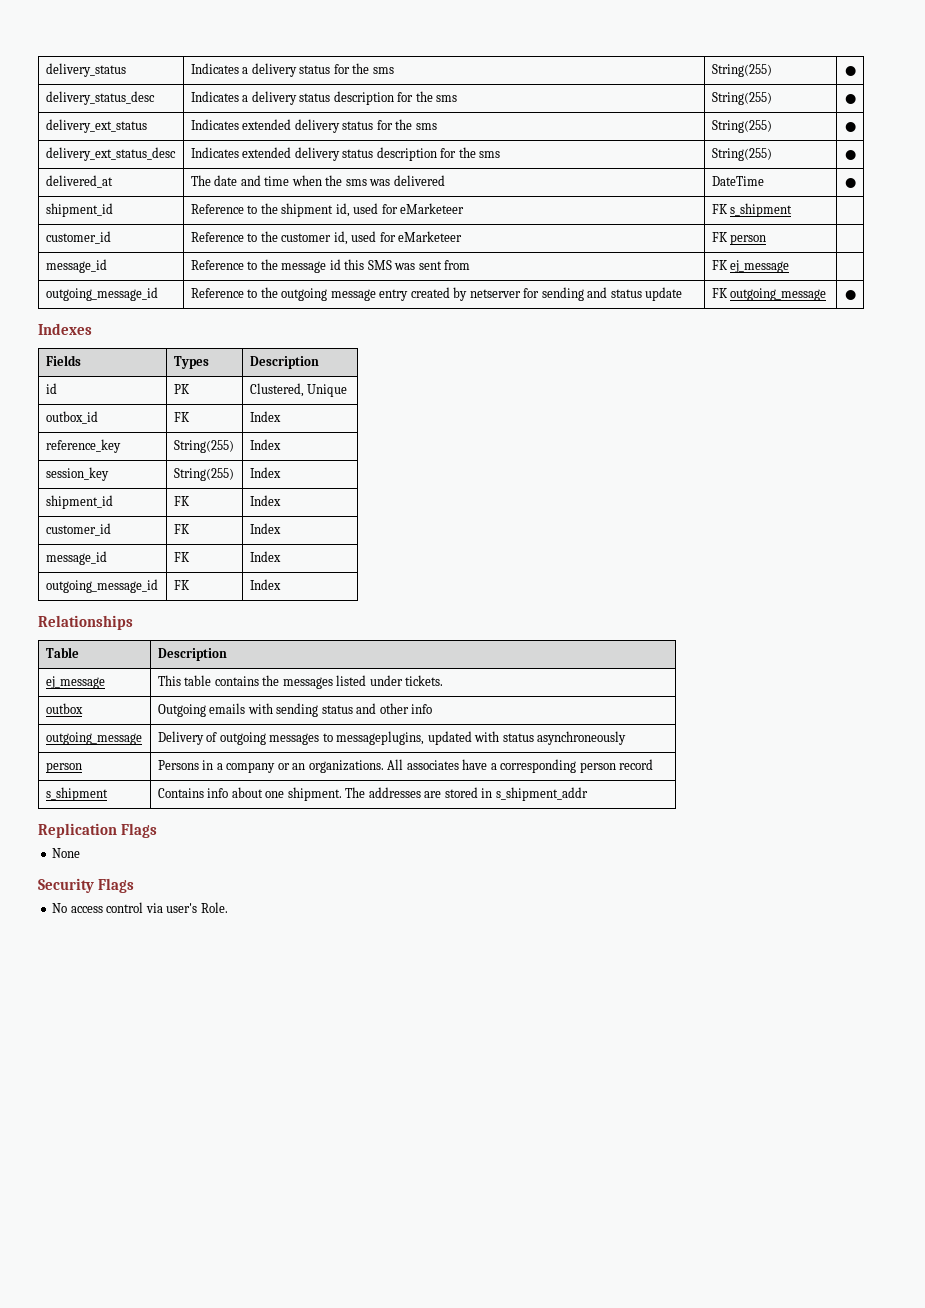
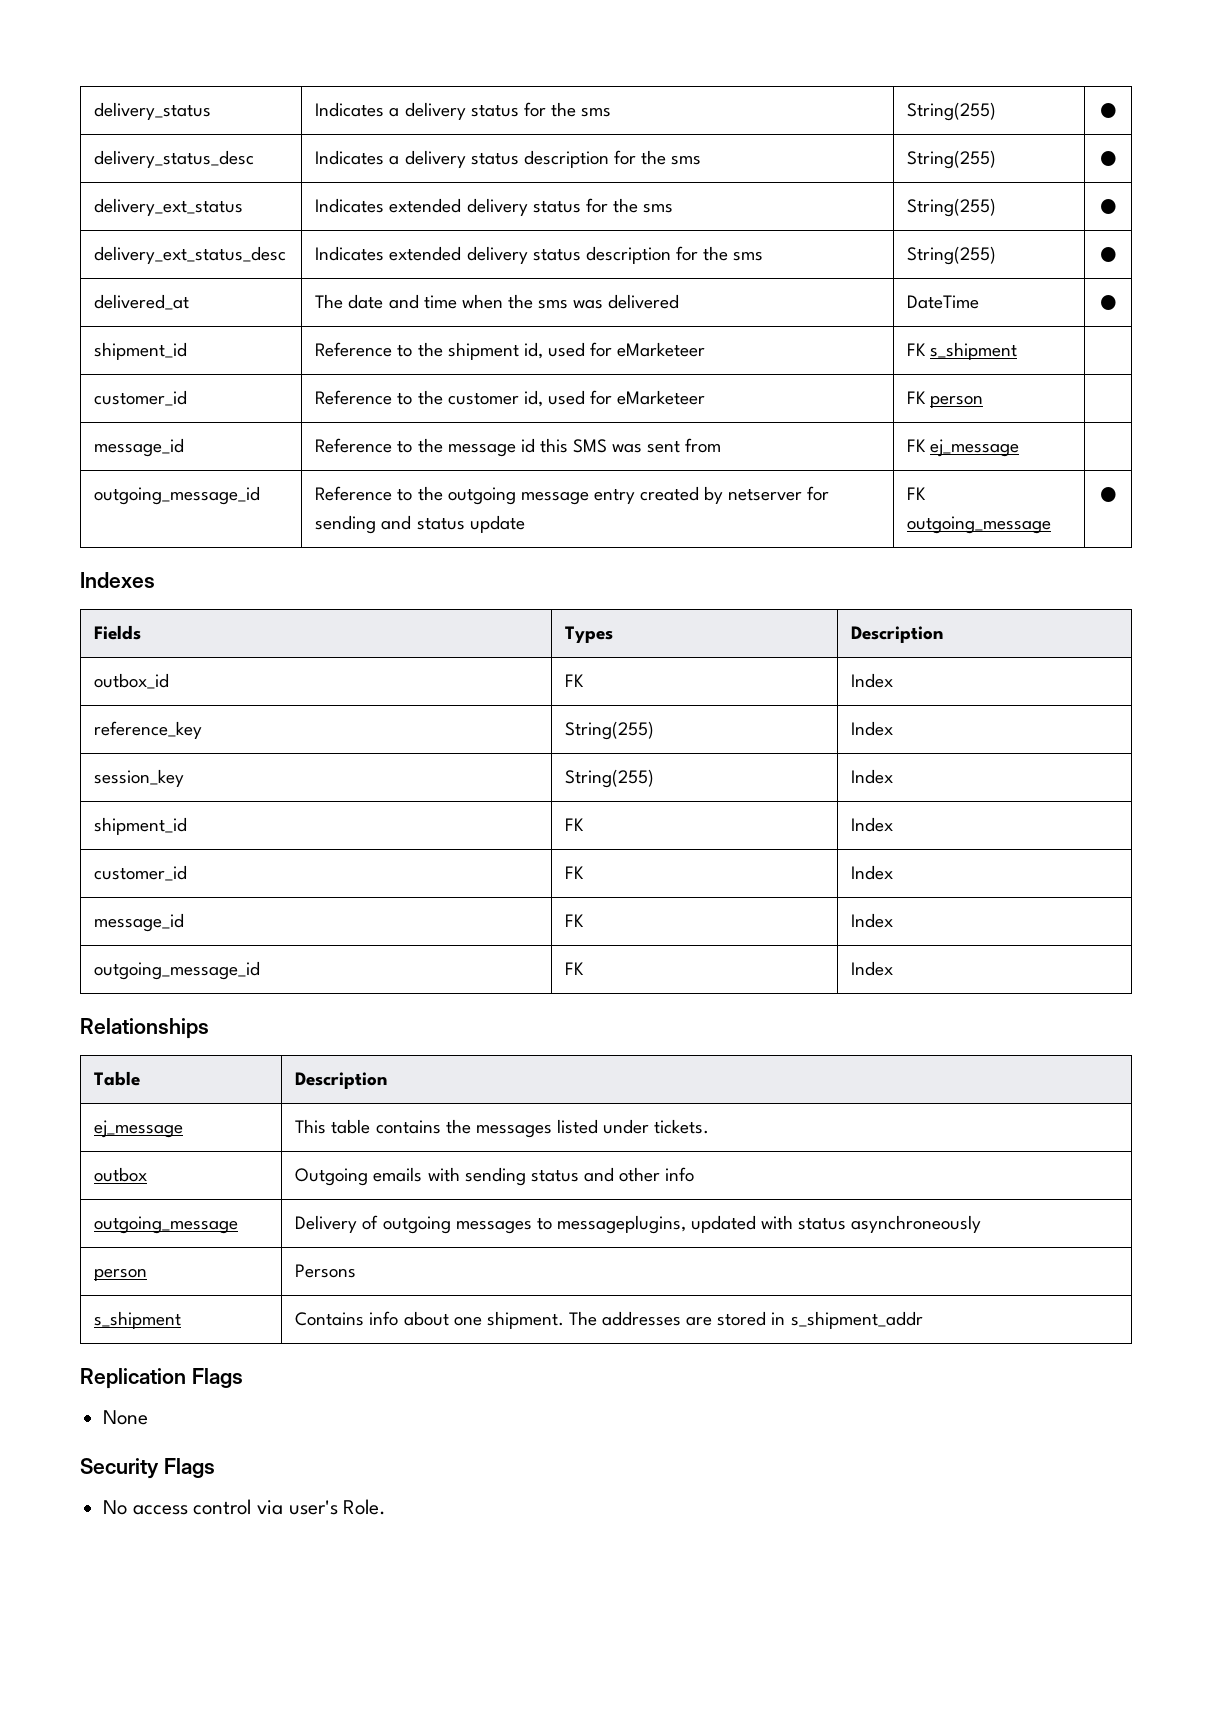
- id | PK | Clustered, Unique
- person | Persons in a company or an organizations. All associates have a corresponding person record
+ person | Persons

